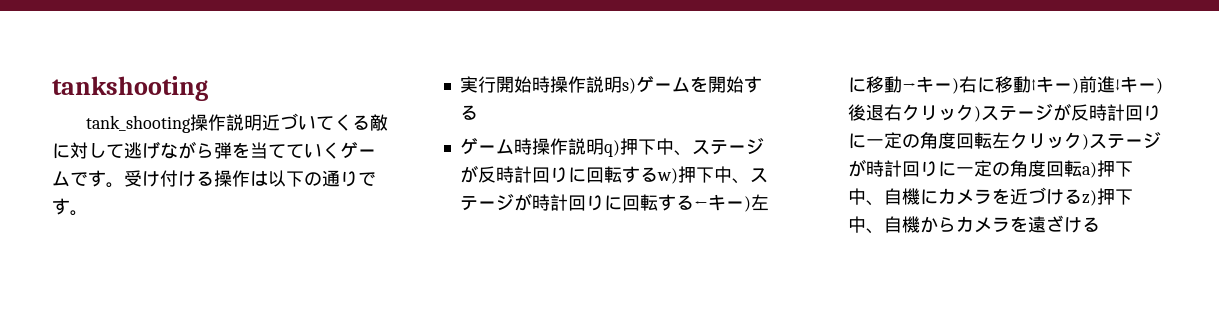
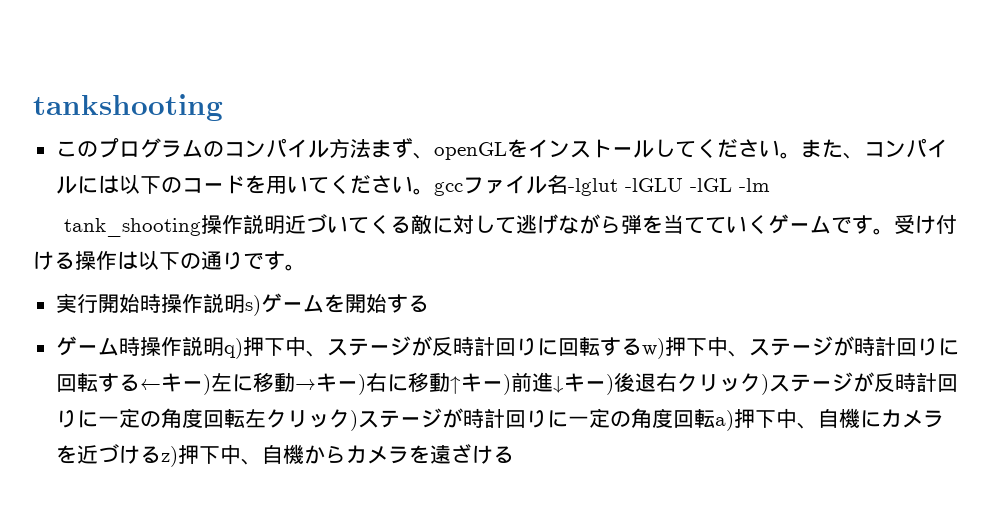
+ このプログラムのコンパイル方法まず、openGLをインストールしてください。また、コンパイルには以下のコードを用いてください。gccファイル名-lglut -lGLU -lGL -lm

